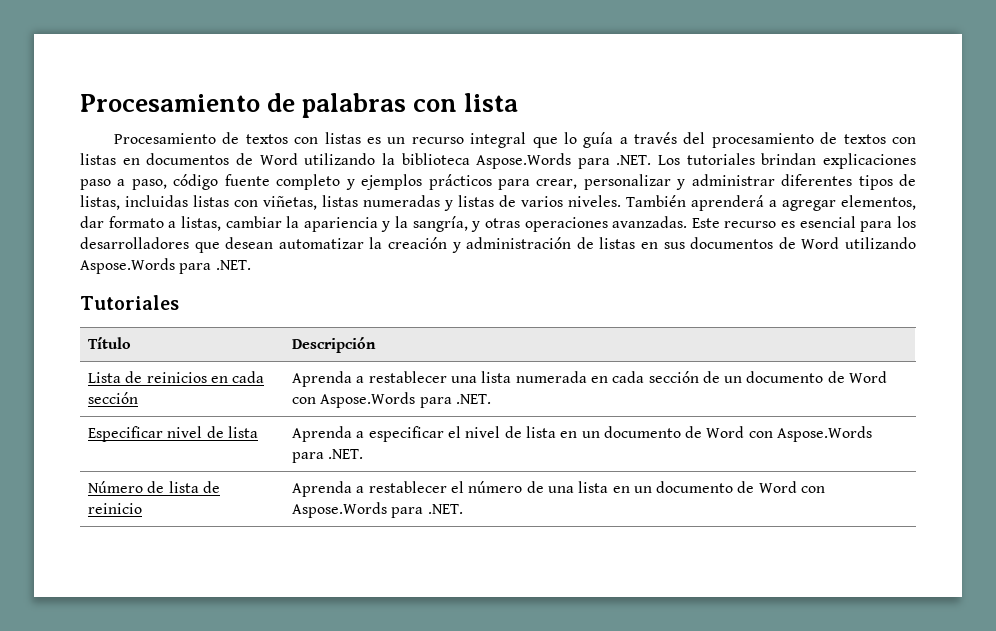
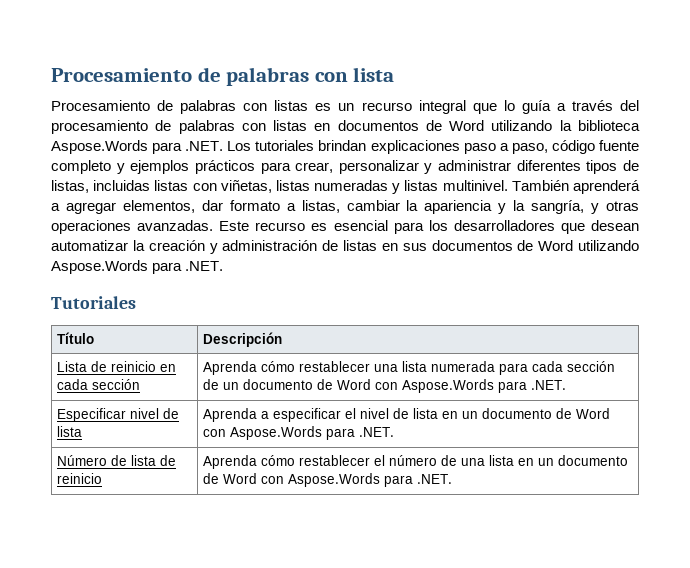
- Procesamiento de textos con listas es un recurso integral que lo guía a través del procesamiento de textos con listas en documentos de Word utilizando la biblioteca Aspose.Words para .NET. Los tutoriales brindan explicaciones paso a paso, código fuente completo y ejemplos prácticos para crear, personalizar y administrar diferentes tipos de listas, incluidas listas con viñetas, listas numeradas y listas de varios niveles.
+ Procesamiento de palabras con listas es un recurso integral que lo guía a través del procesamiento de palabras con listas en documentos de Word utilizando la biblioteca Aspose.Words para .NET. Los tutoriales brindan explicaciones paso a paso, código fuente completo y ejemplos prácticos para crear, personalizar y administrar diferentes tipos de listas, incluidas listas con viñetas, listas numeradas y listas multinivel.
- Lista de reinicios en cada sección | Aprenda a restablecer una lista numerada en cada sección de un documento de Word con Aspose.Words para .NET.
+ Lista de reinicio en cada sección | Aprenda cómo restablecer una lista numerada para cada sección de un documento de Word con Aspose.Words para .NET.
- Número de lista de reinicio | Aprenda a restablecer el número de una lista en un documento de Word con Aspose.Words para .NET.
+ Número de lista de reinicio | Aprenda cómo restablecer el número de una lista en un documento de Word con Aspose.Words para .NET.

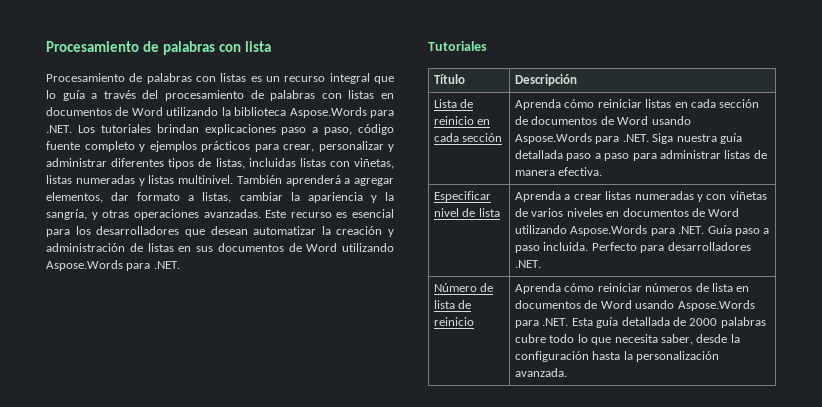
- Lista de reinicio en cada sección | Aprenda cómo restablecer una lista numerada para cada sección de un documento de Word con Aspose.Words para .NET.
+ Lista de reinicio en cada sección | Aprenda cómo reiniciar listas en cada sección de documentos de Word usando Aspose.Words para .NET. Siga nuestra guía detallada paso a paso para administrar listas de manera efectiva.
- Especificar nivel de lista | Aprenda a especificar el nivel de lista en un documento de Word con Aspose.Words para .NET.
+ Especificar nivel de lista | Aprenda a crear listas numeradas y con viñetas de varios niveles en documentos de Word utilizando Aspose.Words para .NET. Guía paso a paso incluida. Perfecto para desarrolladores .NET.
- Número de lista de reinicio | Aprenda cómo restablecer el número de una lista en un documento de Word con Aspose.Words para .NET.
+ Número de lista de reinicio | Aprenda cómo reiniciar números de lista en documentos de Word usando Aspose.Words para .NET. Esta guía detallada de 2000 palabras cubre todo lo que necesita saber, desde la configuración hasta la personalización avanzada.

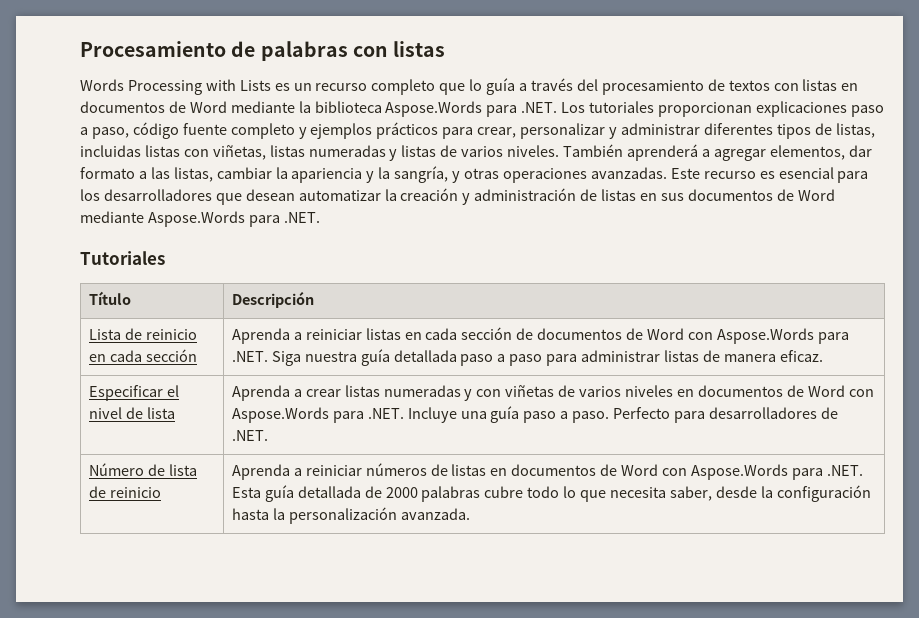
- Procesamiento de palabras con lista
- Procesamiento de palabras con listas es un recurso integral que lo guía a través del procesamiento de palabras con listas en documentos de Word utilizando la biblioteca Aspose.Words para .NET. Los tutoriales brindan explicaciones paso a paso, código fuente completo y ejemplos prácticos para crear, personalizar y administrar diferentes tipos de listas, incluidas listas con viñetas, listas numeradas y listas multinivel.
+ Procesamiento de palabras con listas
+ Words Processing with Lists es un recurso completo que lo guía a través del procesamiento de textos con listas en documentos de Word mediante la biblioteca Aspose.Words para .NET. Los tutoriales proporcionan explicaciones paso a paso, código fuente completo y ejemplos prácticos para crear, personalizar y administrar diferentes tipos de listas, incluidas listas con viñetas, listas numeradas y listas de varios niveles.
- También aprenderá a agregar elementos, dar formato a listas, cambiar la apariencia y la sangría, y otras operaciones avanzadas.
+ También aprenderá a agregar elementos, dar formato a las listas, cambiar la apariencia y la sangría, y otras operaciones avanzadas.
- Este recurso es esencial para los desarrolladores que desean automatizar la creación y administración de listas en sus documentos de Word utilizando Aspose.Words para .NET.
+ Este recurso es esencial para los desarrolladores que desean automatizar la creación y administración de listas en sus documentos de Word mediante Aspose.Words para .NET.
- Lista de reinicio en cada sección | Aprenda cómo reiniciar listas en cada sección de documentos de Word usando Aspose.Words para .NET. Siga nuestra guía detallada paso a paso para administrar listas de manera efectiva.
+ Lista de reinicio en cada sección | Aprenda a reiniciar listas en cada sección de documentos de Word con Aspose.Words para .NET. Siga nuestra guía detallada paso a paso para administrar listas de manera eficaz.
- Especificar nivel de lista | Aprenda a crear listas numeradas y con viñetas de varios niveles en documentos de Word utilizando Aspose.Words para .NET. Guía paso a paso incluida. Perfecto para desarrolladores .NET.
+ Especificar el nivel de lista | Aprenda a crear listas numeradas y con viñetas de varios niveles en documentos de Word con Aspose.Words para .NET. Incluye una guía paso a paso. Perfecto para desarrolladores de .NET.
- Número de lista de reinicio | Aprenda cómo reiniciar números de lista en documentos de Word usando Aspose.Words para .NET. Esta guía detallada de 2000 palabras cubre todo lo que necesita saber, desde la configuración hasta la personalización avanzada.
+ Número de lista de reinicio | Aprenda a reiniciar números de listas en documentos de Word con Aspose.Words para .NET. Esta guía detallada de 2000 palabras cubre todo lo que necesita saber, desde la configuración hasta la personalización avanzada.

